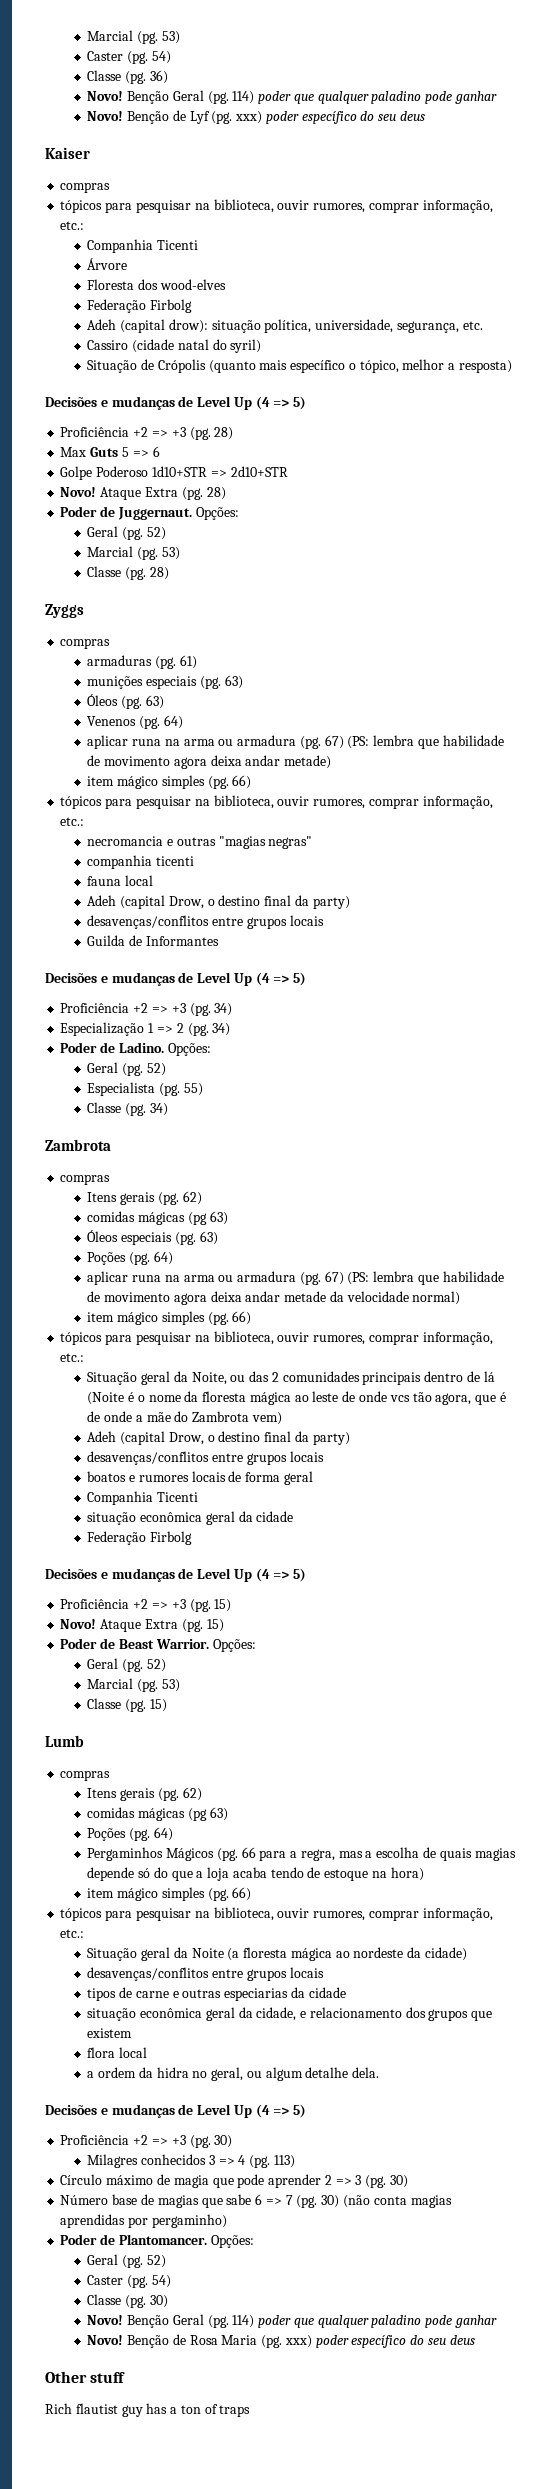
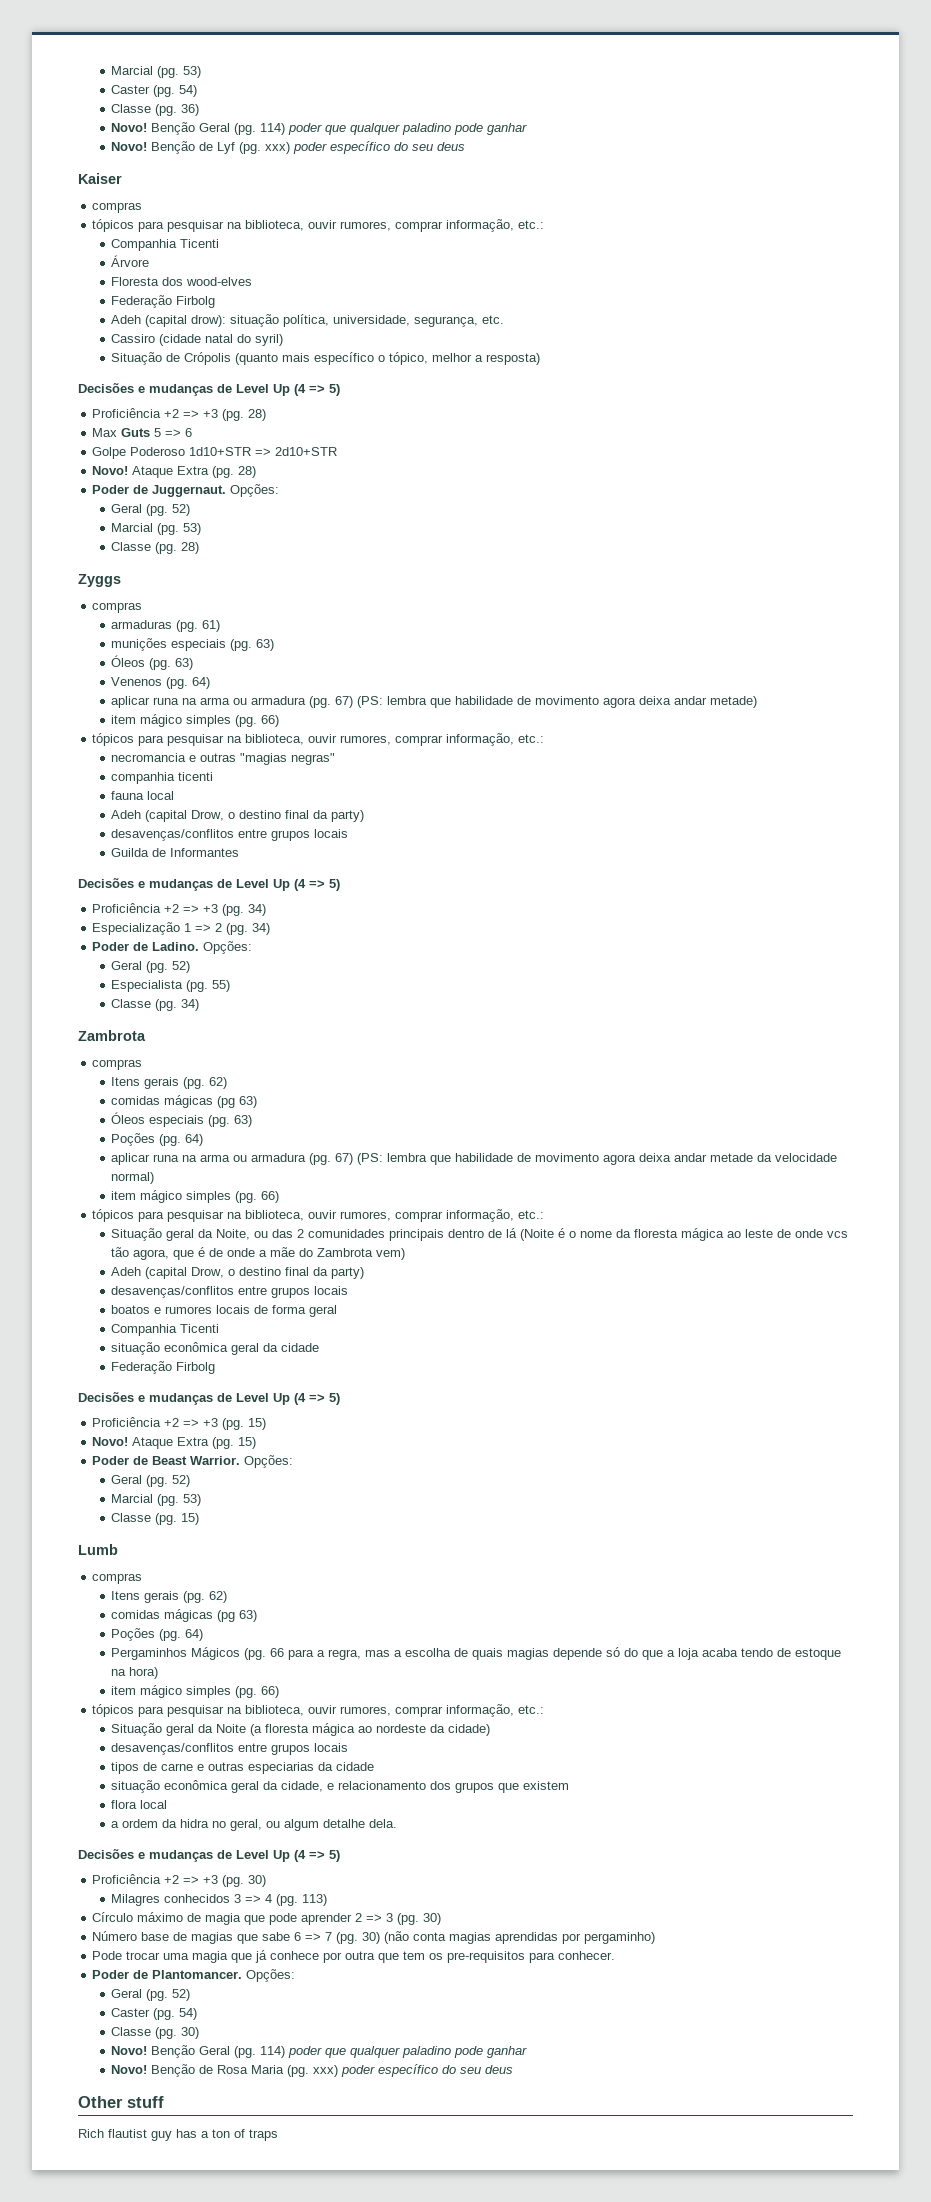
+ Pode trocar uma magia que já conhece por outra que tem os pre-requisitos para conhecer.

